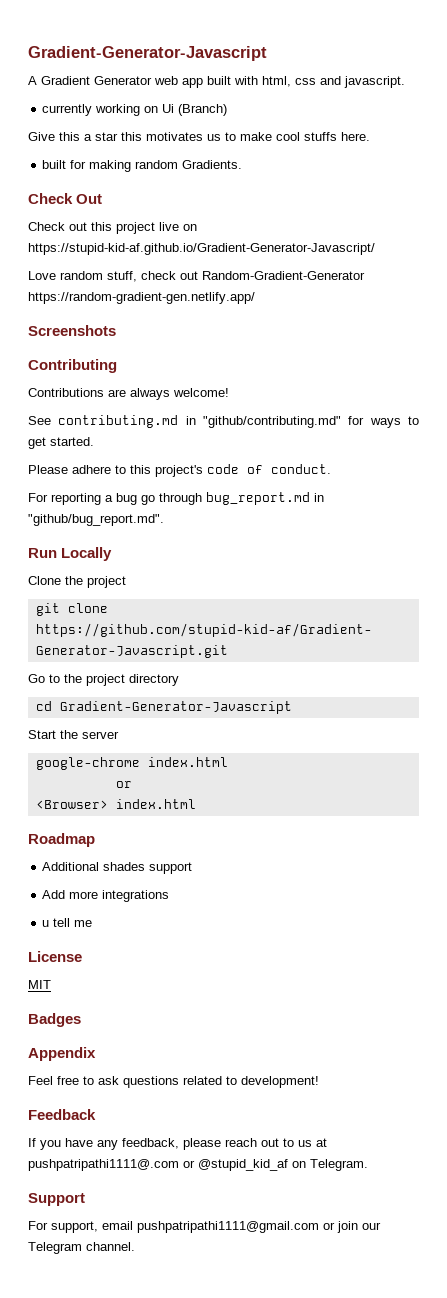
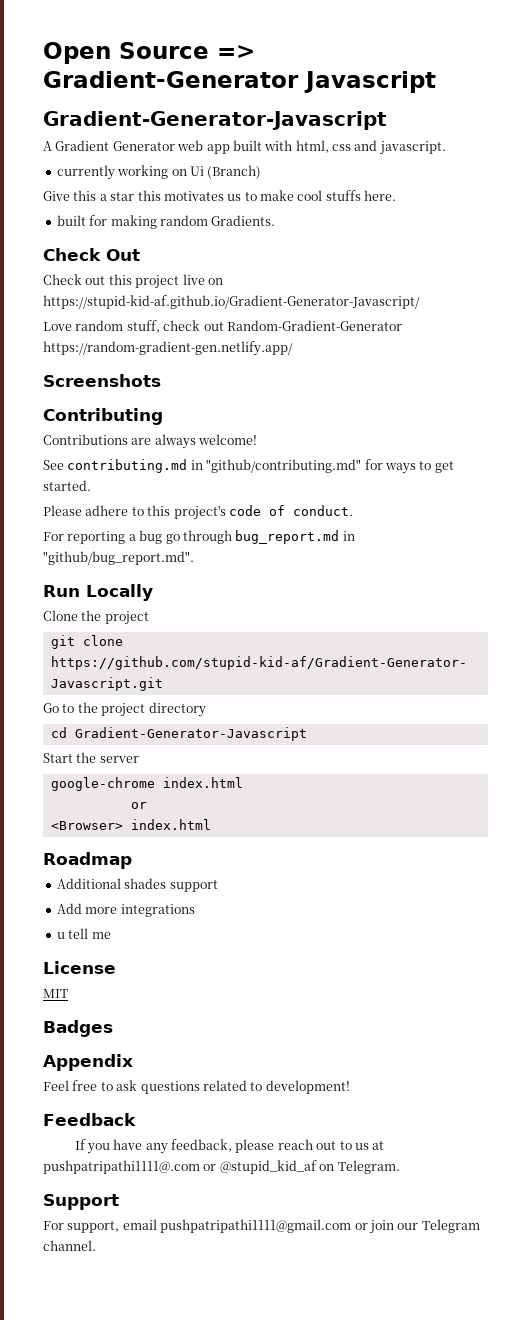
+ Open Source => Gradient-Generator Javascript

